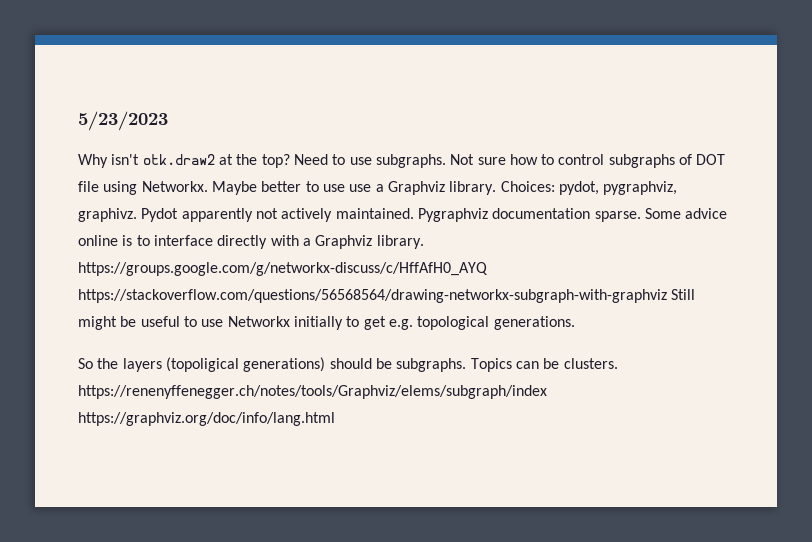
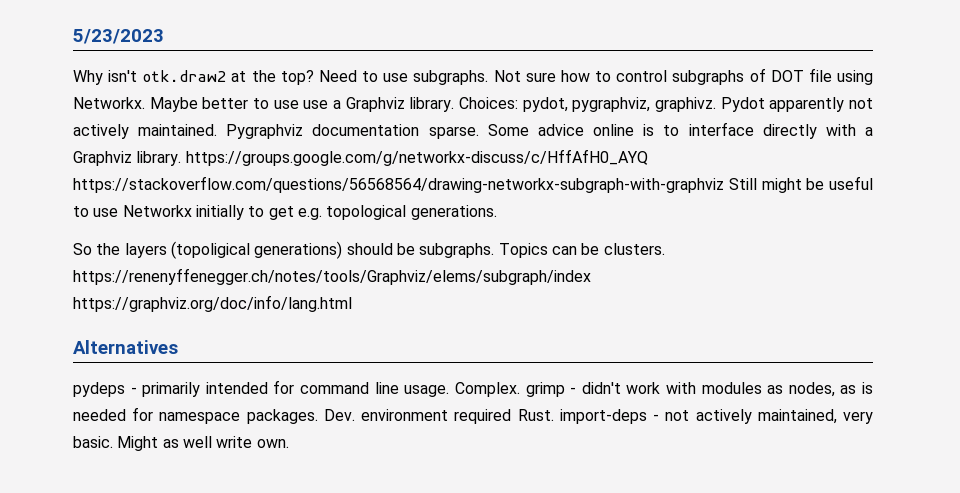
+ Alternatives
+ pydeps - primarily intended for command line usage. Complex. grimp - didn't work with modules as nodes, as is needed for namespace packages. Dev. environment required Rust. import-deps - not actively maintained, very basic. Might as well write own.

